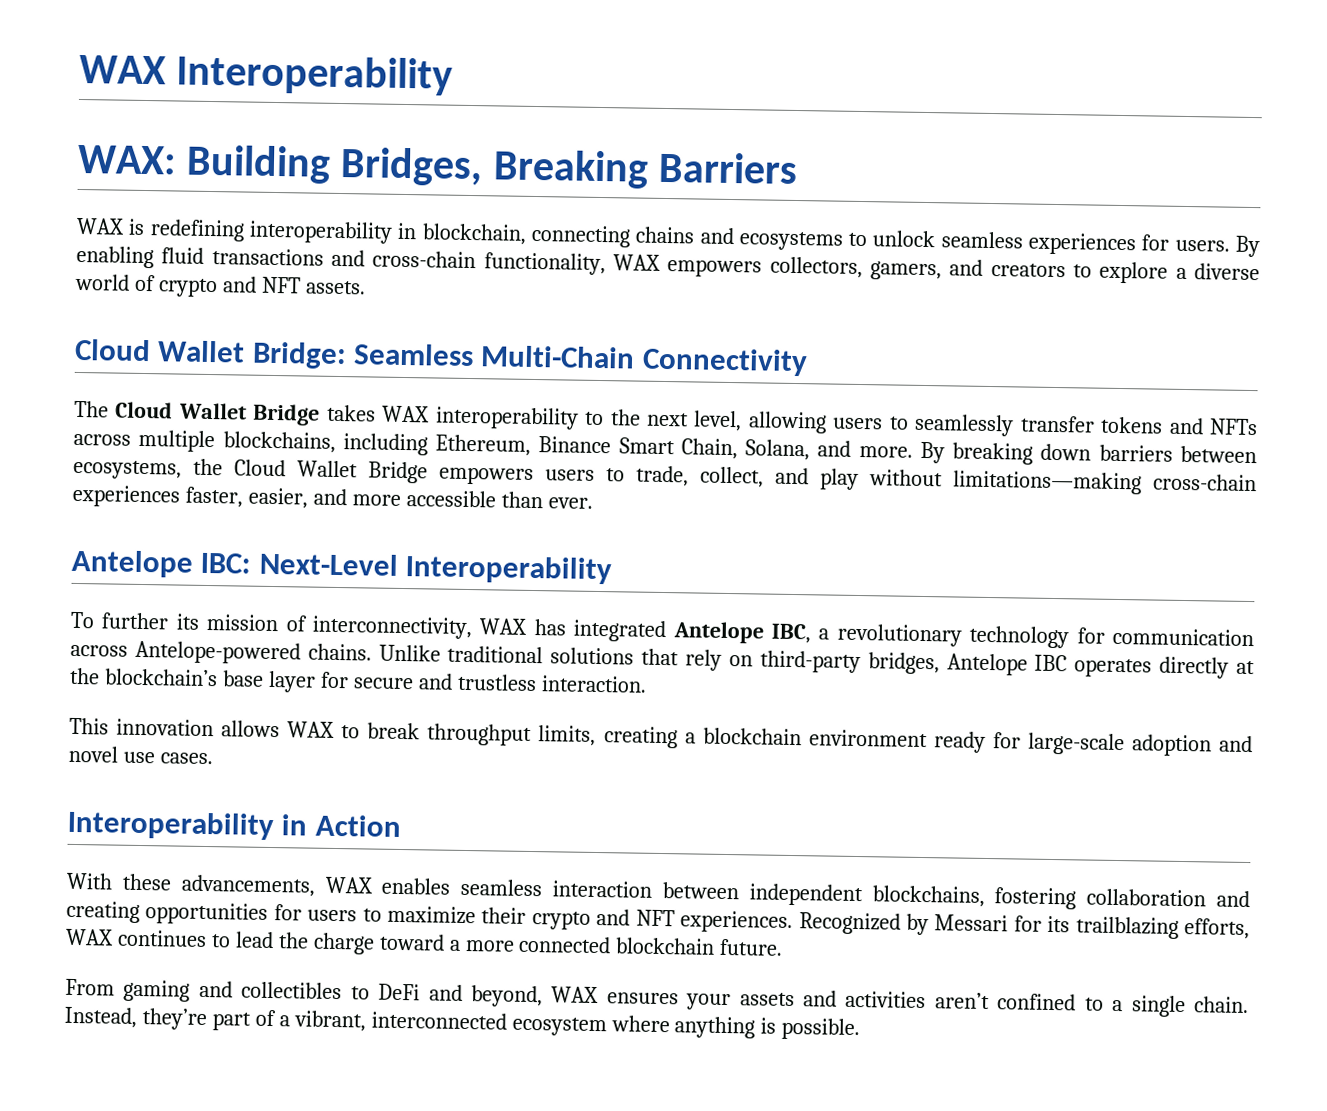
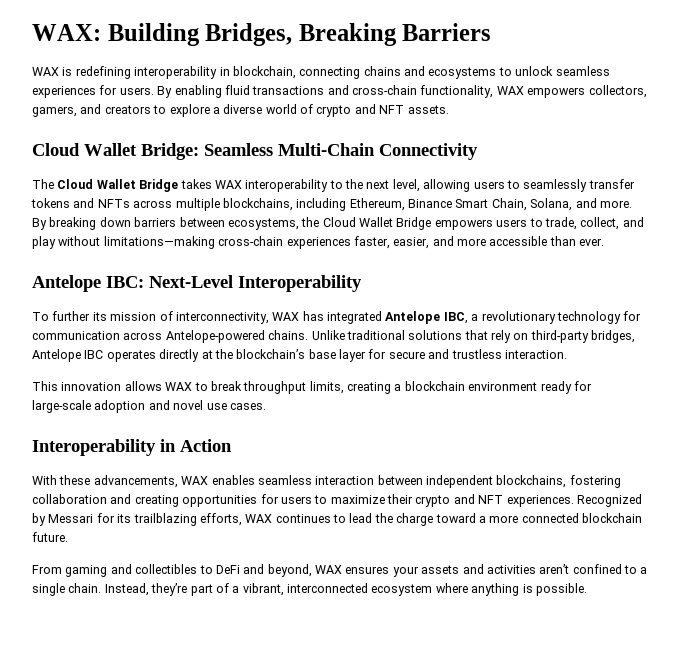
- WAX Interoperability

